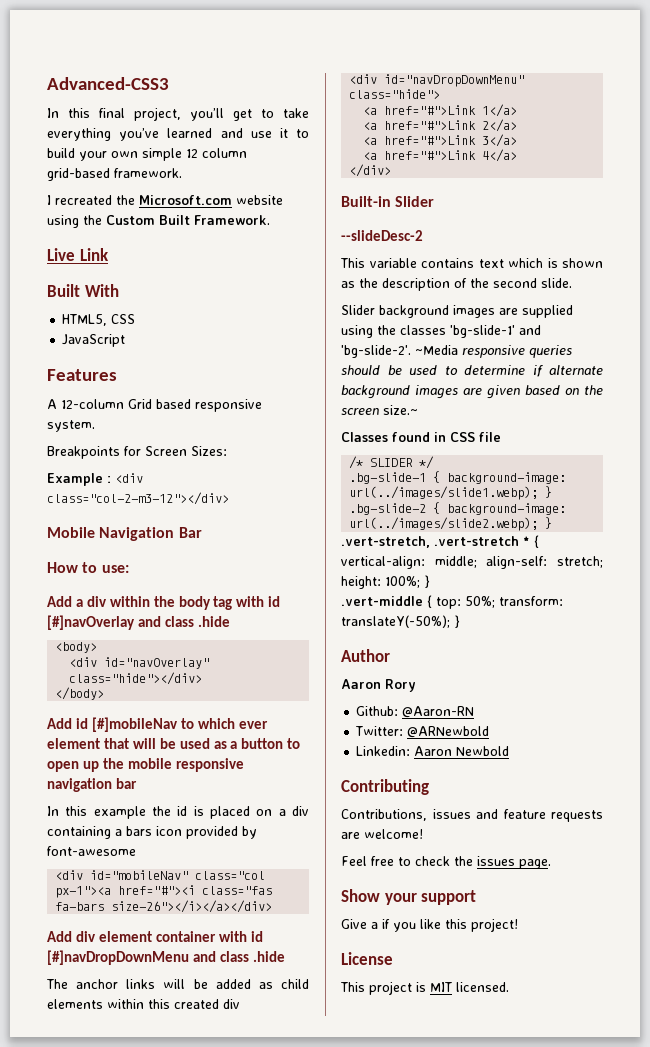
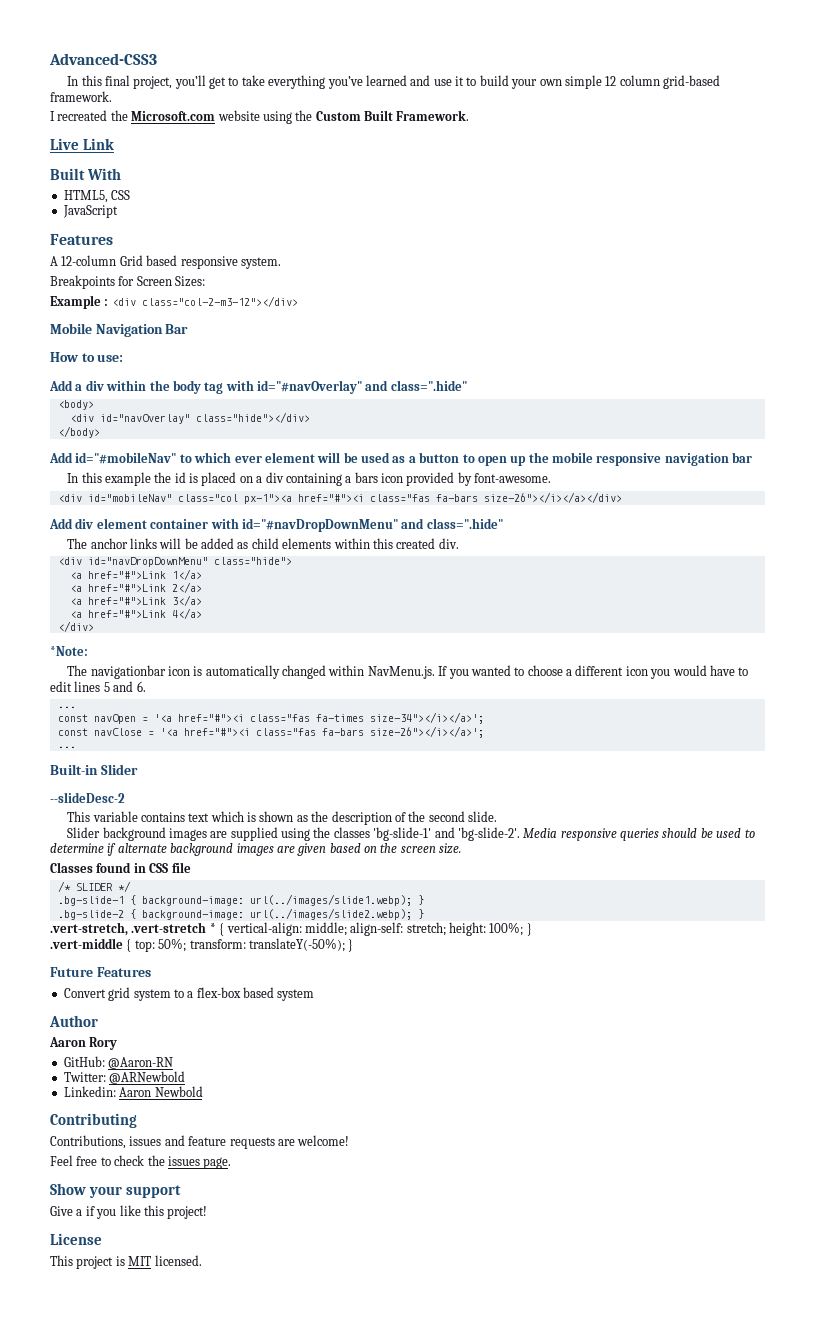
- Add a div within the body tag with id [#]navOverlay and class .hide
+ Add a div within the body tag with id="#navOverlay" and class=".hide"
- Add id [#]mobileNav to which ever element that will be used as a button to open up the mobile responsive navigation bar
+ Add id="#mobileNav" to which ever element will be used as a button to open up the mobile responsive navigation bar
- In this example the id is placed on a div containing a bars icon provided by font-awesome
+ In this example the id is placed on a div containing a bars icon provided by font-awesome.
- Add div element container with id [#]navDropDownMenu and class .hide
+ Add div element container with id="#navDropDownMenu" and class=".hide"
- The anchor links will be added as child elements within this created div
+ The anchor links will be added as child elements within this created div.
+ *Note:
+ The navigationbar icon is automatically changed within NavMenu.js. If you wanted to choose a different icon you would have to edit lines 5 and 6.
+ ...
+ const navOpen = '<a href="#"><i class="fas fa-times size-34"></i></a>';
+ const navClose = '<a href="#"><i class="fas fa-bars size-26"></i></a>';
+ ...
- ~Media responsive queries should be used to determine if alternate background images are given based on the screen size.~
+ Media responsive queries should be used to determine if alternate background images are given based on the screen size.
+ Future Features
+ Convert grid system to a flex-box based system
- Github: @Aaron-RN
+ GitHub: @Aaron-RN

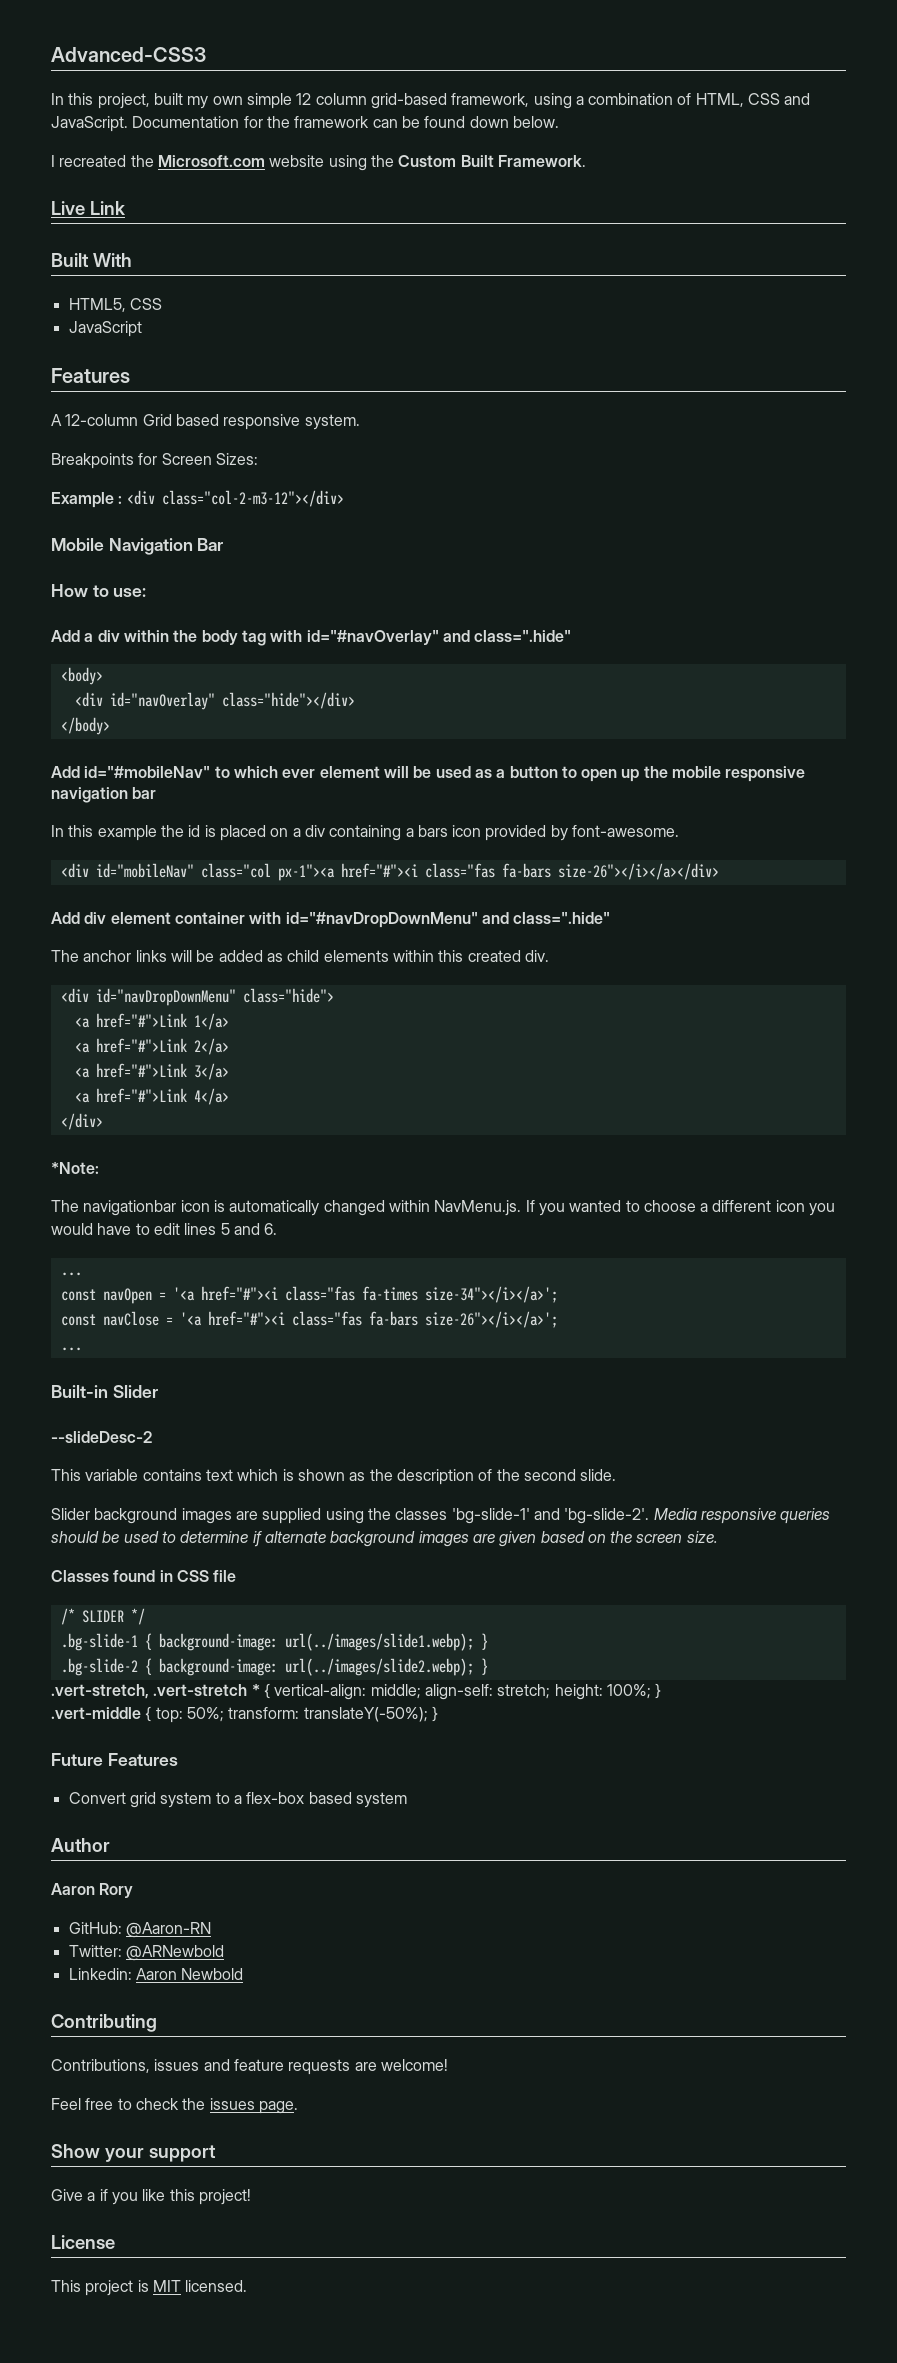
- In this final project, you’ll get to take everything you’ve learned and use it to build your own simple 12 column grid-based framework.
+ In this project, built my own simple 12 column grid-based framework, using a combination of HTML, CSS and JavaScript. Documentation for the framework can be found down below.

